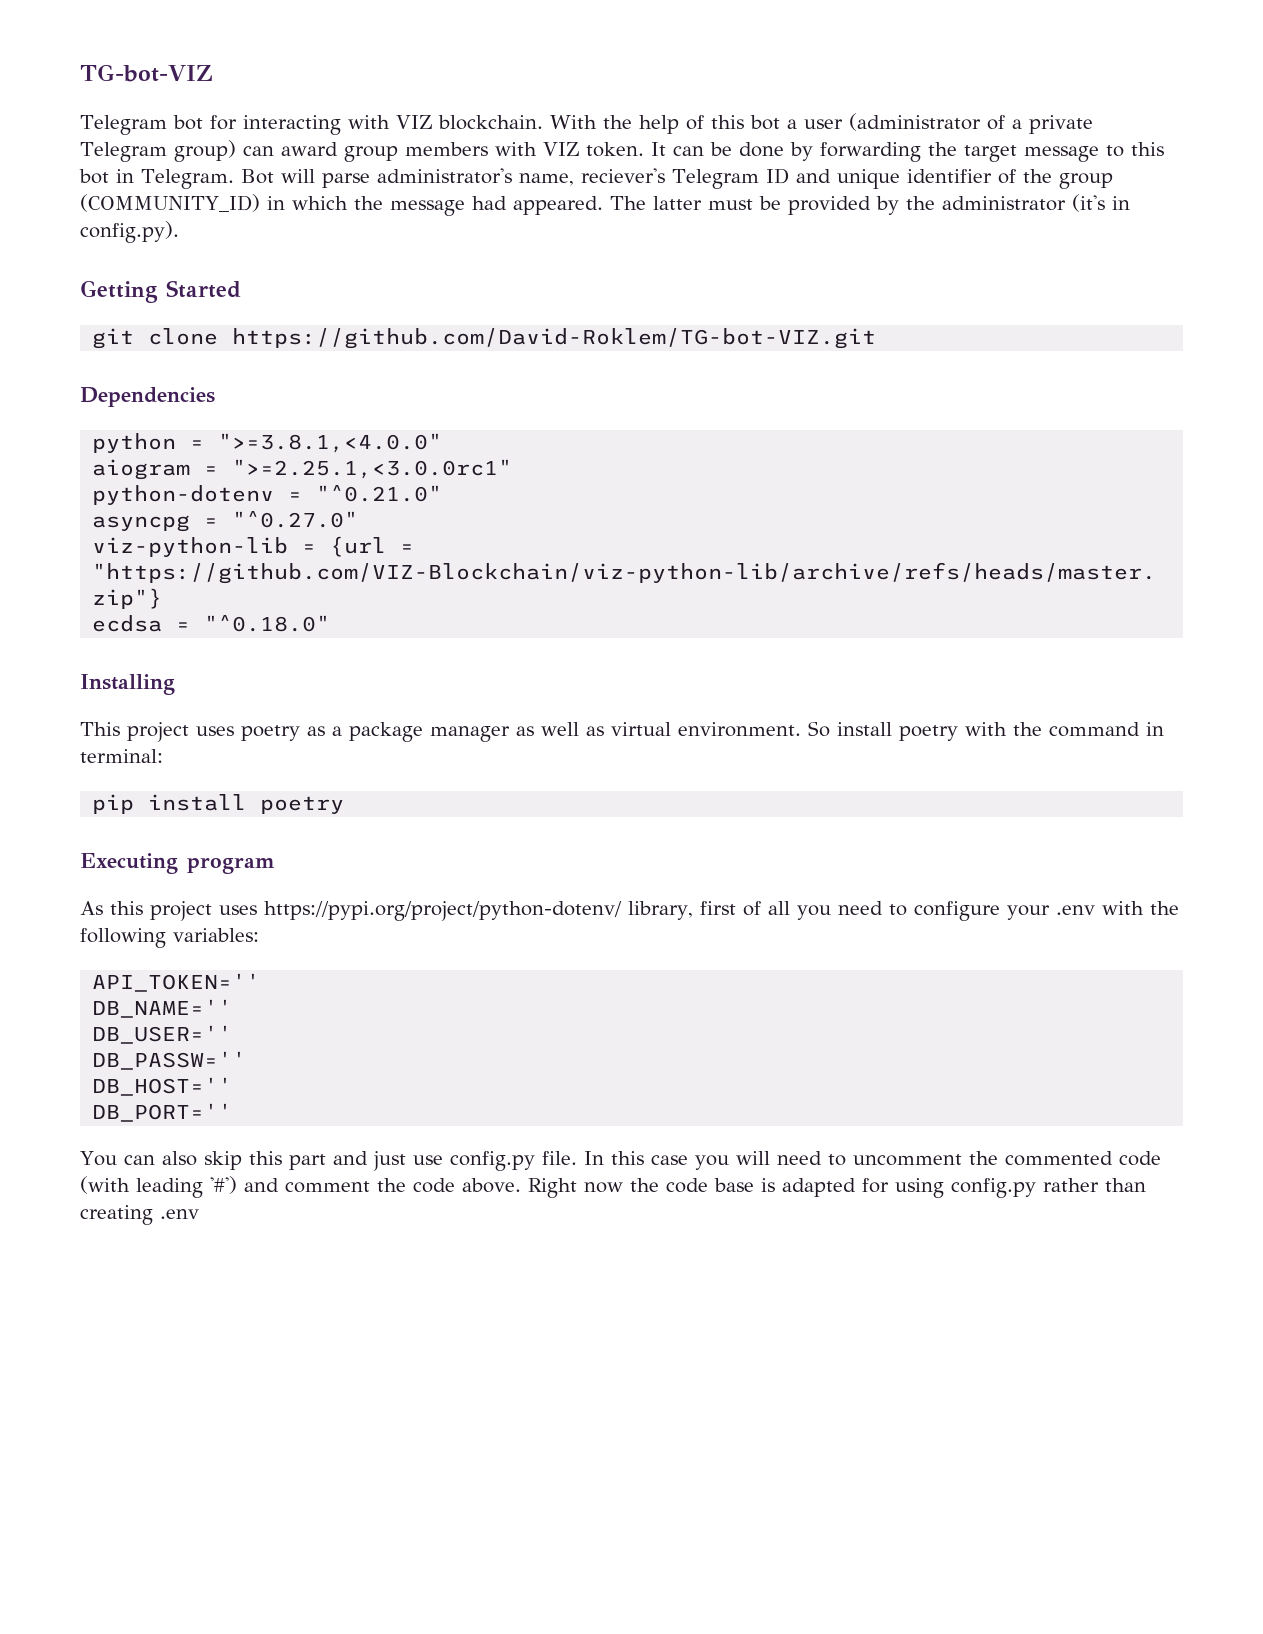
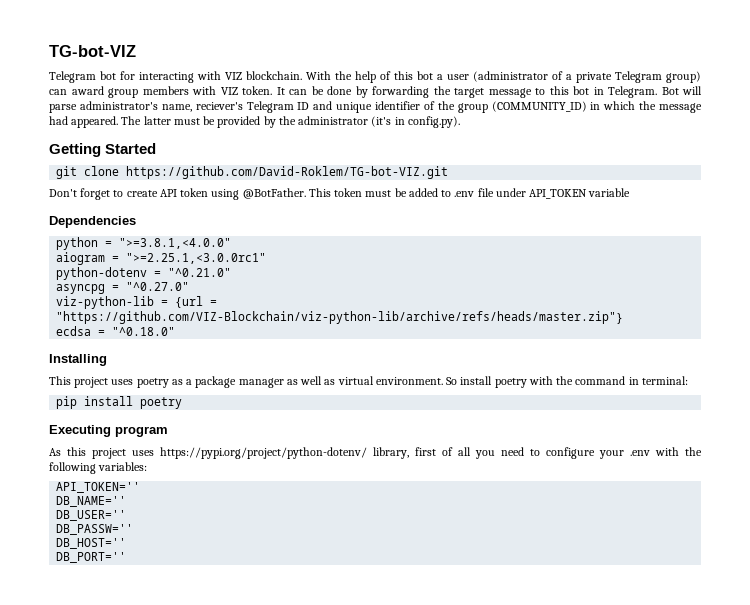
+ Don't forget to create API token using @BotFather. This token must be added to .env file under API_TOKEN variable
- You can also skip this part and just use config.py file. In this case you will need to uncomment the commented code (with leading '#') and comment the code above. Right now the code base is adapted for using config.py rather than creating .env

